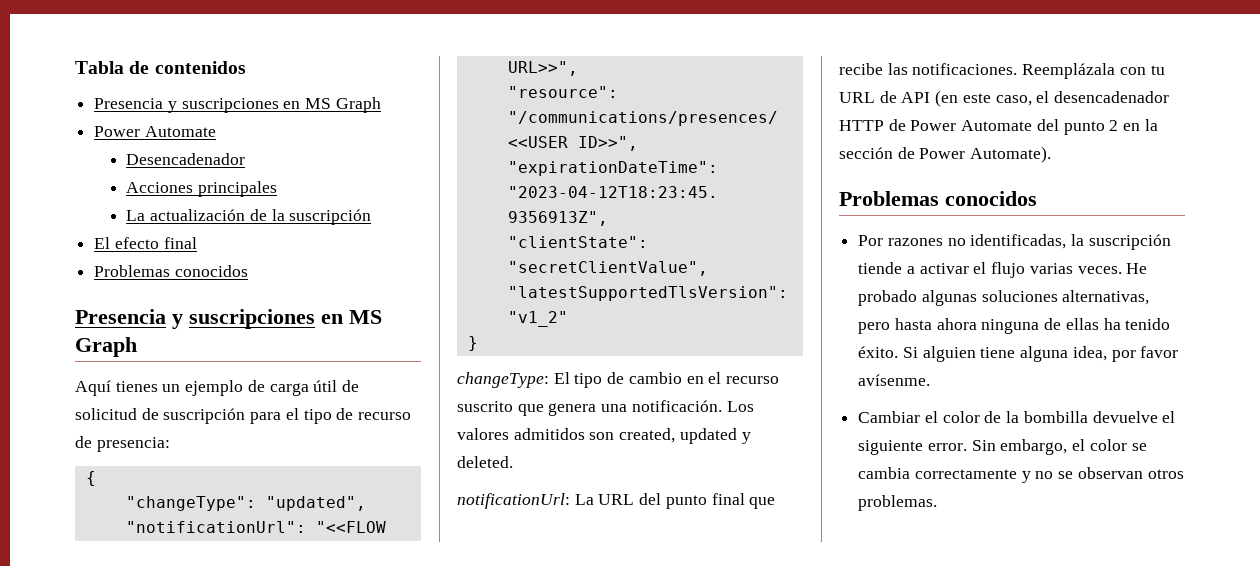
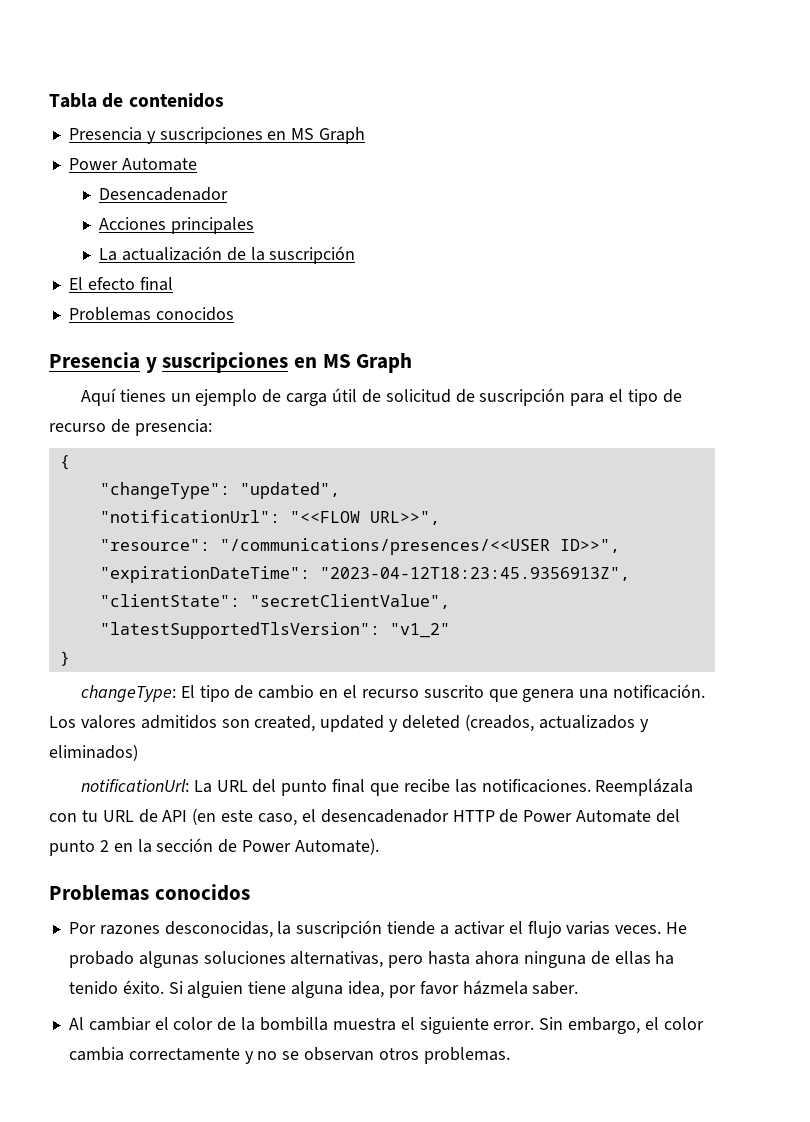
- Los valores admitidos son created, updated y deleted.
+ Los valores admitidos son created, updated y deleted (creados, actualizados y eliminados)
- Por razones no identificadas, la suscripción tiende a activar el flujo varias veces.
+ Por razones desconocidas, la suscripción tiende a activar el flujo varias veces.
- Si alguien tiene alguna idea, por favor avísenme.
- Cambiar el color de la bombilla devuelve el siguiente error.
+ Si alguien tiene alguna idea, por favor házmela saber.
+ Al cambiar el color de la bombilla muestra el siguiente error.
- Sin embargo, el color se cambia correctamente y no se observan otros problemas.
+ Sin embargo, el color cambia correctamente y no se observan otros problemas.

